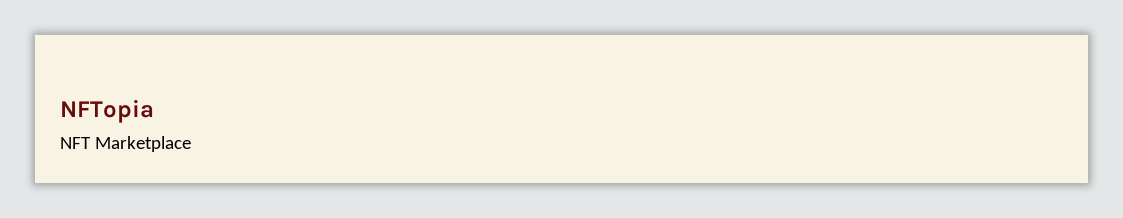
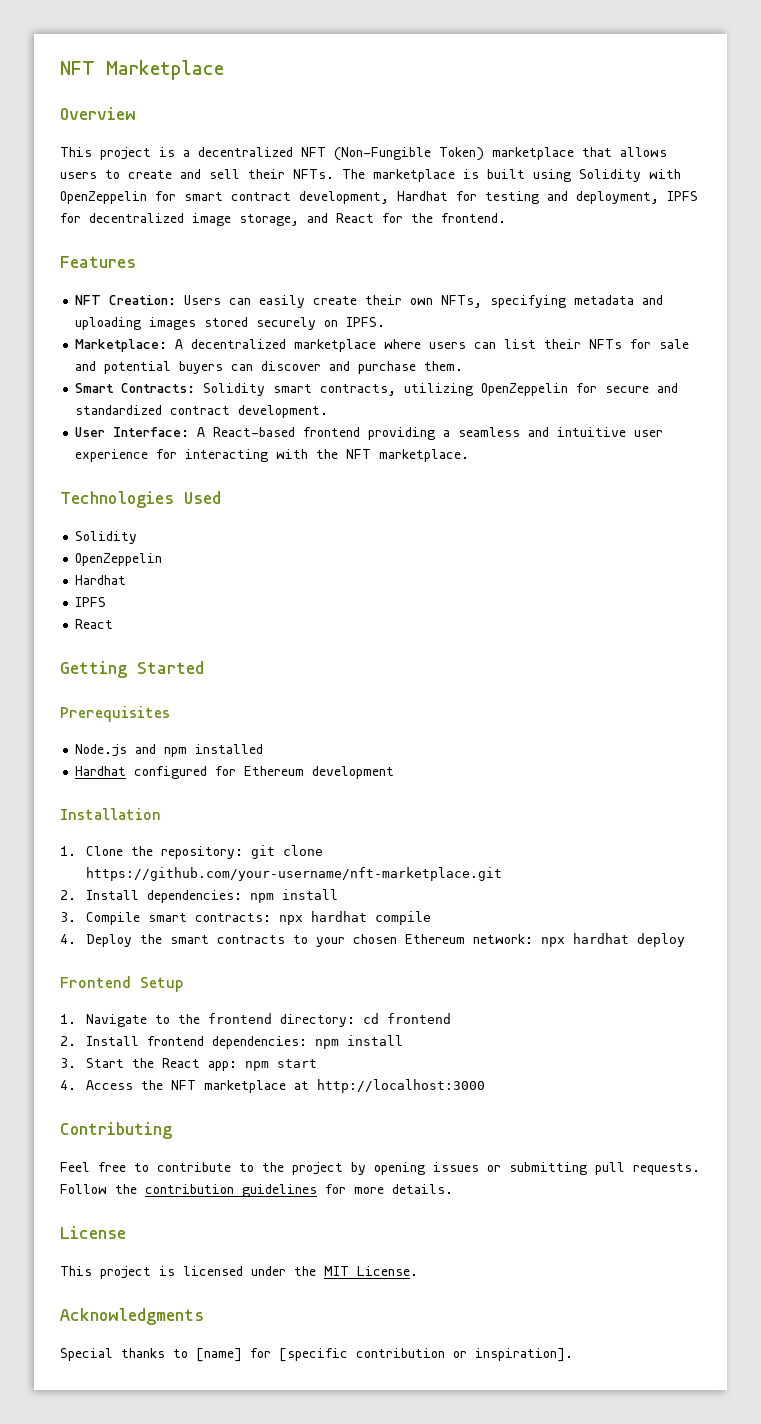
- NFTopia
  NFT Marketplace
+ Overview
+ This project is a decentralized NFT (Non-Fungible Token) marketplace that allows users to create and sell their NFTs. The marketplace is built using Solidity with OpenZeppelin for smart contract development, Hardhat for testing and deployment, IPFS for decentralized image storage, and React for the frontend.
+ Features
+ NFT Creation: Users can easily create their own NFTs, specifying metadata and uploading images stored securely on IPFS.
+ Marketplace: A decentralized marketplace where users can list their NFTs for sale and potential buyers can discover and purchase them.
+ Smart Contracts: Solidity smart contracts, utilizing OpenZeppelin for secure and standardized contract development.
+ User Interface: A React-based frontend providing a seamless and intuitive user experience for interacting with the NFT marketplace.
+ Technologies Used
+ Solidity
+ OpenZeppelin
+ Hardhat
+ IPFS
+ React
+ Getting Started
+ Prerequisites
+ Node.js and npm installed
+ Hardhat configured for Ethereum development
+ Installation
+ 1. Clone the repository: git clone https://github.com/your-username/nft-marketplace.git
+ 2. Install dependencies: npm install
+ 3. Compile smart contracts: npx hardhat compile
+ 4. Deploy the smart contracts to your chosen Ethereum network: npx hardhat deploy
+ Frontend Setup
+ 1. Navigate to the frontend directory: cd frontend
+ 2. Install frontend dependencies: npm install
+ 3. Start the React app: npm start
+ 4. Access the NFT marketplace at http://localhost:3000
+ Contributing
+ Feel free to contribute to the project by opening issues or submitting pull requests. Follow the contribution guidelines for more details.
+ License
+ This project is licensed under the MIT License.
+ Acknowledgments
+ Special thanks to [name] for [specific contribution or inspiration].

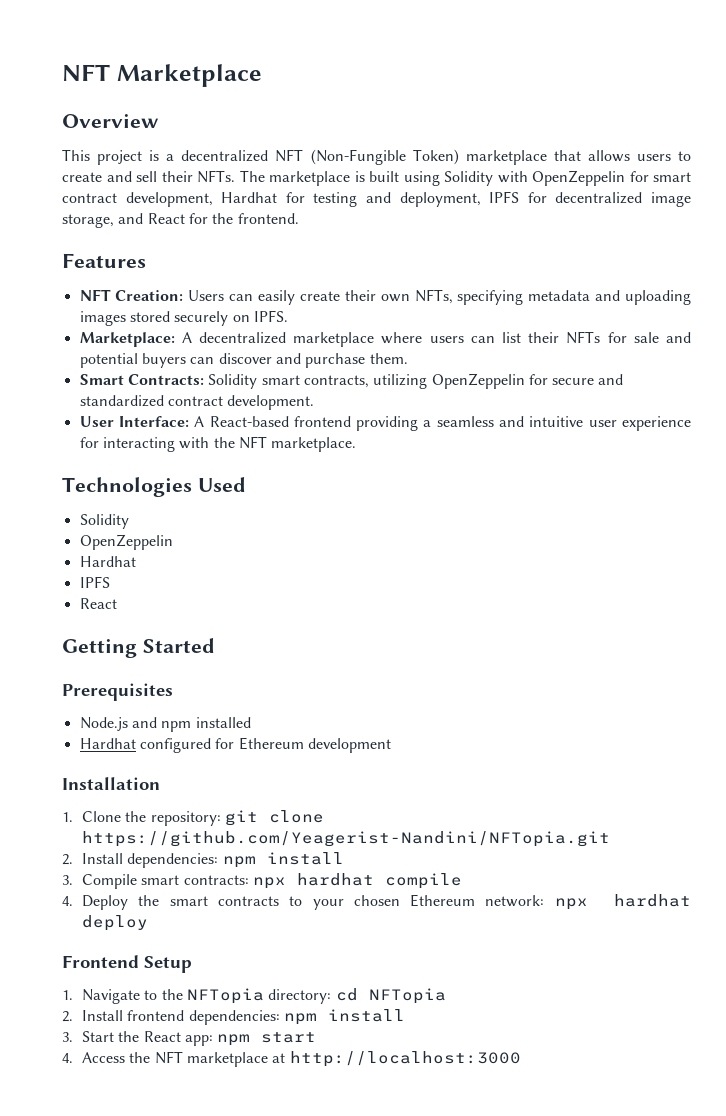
- 1. Clone the repository: git clone https://github.com/your-username/nft-marketplace.git
+ 1. Clone the repository: git clone https://github.com/Yeagerist-Nandini/NFTopia.git
- 1. Navigate to the frontend directory: cd frontend
+ 1. Navigate to the NFTopia directory: cd NFTopia
- Contributing
- Feel free to contribute to the project by opening issues or submitting pull requests. Follow the contribution guidelines for more details.
- License
- This project is licensed under the MIT License.
- Acknowledgments
- Special thanks to [name] for [specific contribution or inspiration].

